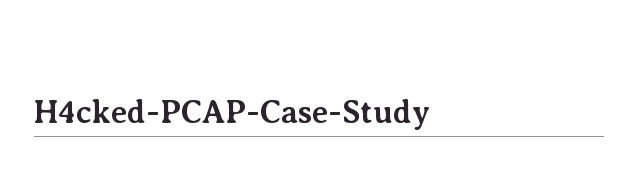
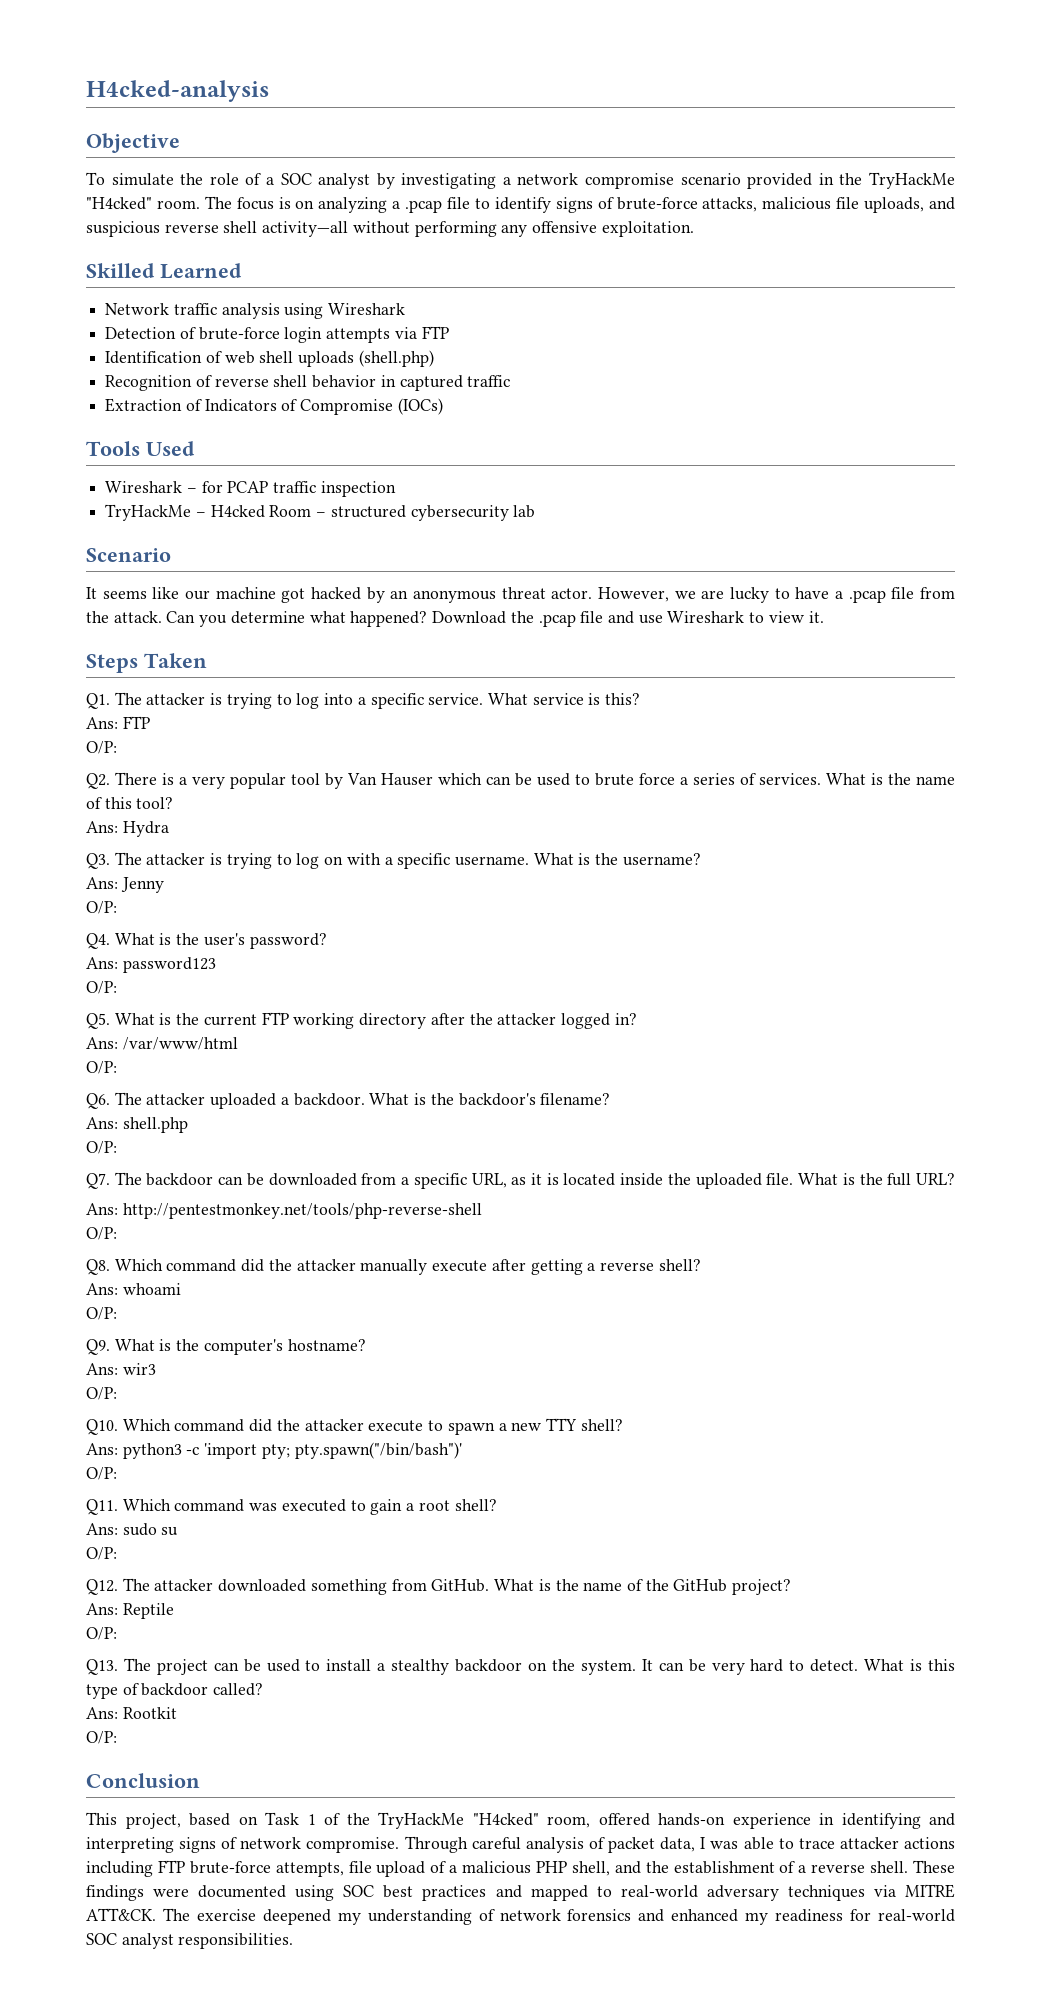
- H4cked-PCAP-Case-Study
+ H4cked-analysis
+ Objective
+ To simulate the role of a SOC analyst by investigating a network compromise scenario provided in the TryHackMe "H4cked" room. The focus is on analyzing a .pcap file to identify signs of brute-force attacks, malicious file uploads, and suspicious reverse shell activity—all without performing any offensive exploitation.
+ Skilled Learned
+ Network traffic analysis using Wireshark
+ Detection of brute-force login attempts via FTP
+ Identification of web shell uploads (shell.php)
+ Recognition of reverse shell behavior in captured traffic
+ Extraction of Indicators of Compromise (IOCs)
+ Tools Used
+ Wireshark – for PCAP traffic inspection
+ TryHackMe – H4cked Room – structured cybersecurity lab
+ Scenario
+ It seems like our machine got hacked by an anonymous threat actor. However, we are lucky to have a .pcap file from the attack. Can you determine what happened? Download the .pcap file and use Wireshark to view it.
+ Steps Taken
+ Q1. The attacker is trying to log into a specific service. What service is this?
+ Ans: FTP
+ O/P:
+ Q2. There is a very popular tool by Van Hauser which can be used to brute force a series of services. What is the name of this tool?
+ Ans: Hydra
+ Q3. The attacker is trying to log on with a specific username. What is the username?
+ Ans: Jenny
+ O/P:
+ Q4. What is the user's password?
+ Ans: password123
+ O/P:
+ Q5. What is the current FTP working directory after the attacker logged in?
+ Ans: /var/www/html
+ O/P:
+ Q6. The attacker uploaded a backdoor. What is the backdoor's filename?
+ Ans: shell.php
+ O/P:
+ Q7. The backdoor can be downloaded from a specific URL, as it is located inside the uploaded file. What is the full URL?
+ Ans: http://pentestmonkey.net/tools/php-reverse-shell
+ O/P:
+ Q8. Which command did the attacker manually execute after getting a reverse shell?
+ Ans: whoami
+ O/P:
+ Q9. What is the computer's hostname?
+ Ans: wir3
+ O/P:
+ Q10. Which command did the attacker execute to spawn a new TTY shell?
+ Ans: python3 -c 'import pty; pty.spawn("/bin/bash")'
+ O/P:
+ Q11. Which command was executed to gain a root shell?
+ Ans: sudo su
+ O/P:
+ Q12. The attacker downloaded something from GitHub. What is the name of the GitHub project?
+ Ans: Reptile
+ O/P:
+ Q13. The project can be used to install a stealthy backdoor on the system. It can be very hard to detect. What is this type of backdoor called?
+ Ans: Rootkit
+ O/P:
+ Conclusion
+ This project, based on Task 1 of the TryHackMe "H4cked" room, offered hands-on experience in identifying and interpreting signs of network compromise. Through careful analysis of packet data, I was able to trace attacker actions including FTP brute-force attempts, file upload of a malicious PHP shell, and the establishment of a reverse shell. These findings were documented using SOC best practices and mapped to real-world adversary techniques via MITRE ATT&CK. The exercise deepened my understanding of network forensics and enhanced my readiness for real-world SOC analyst responsibilities.

